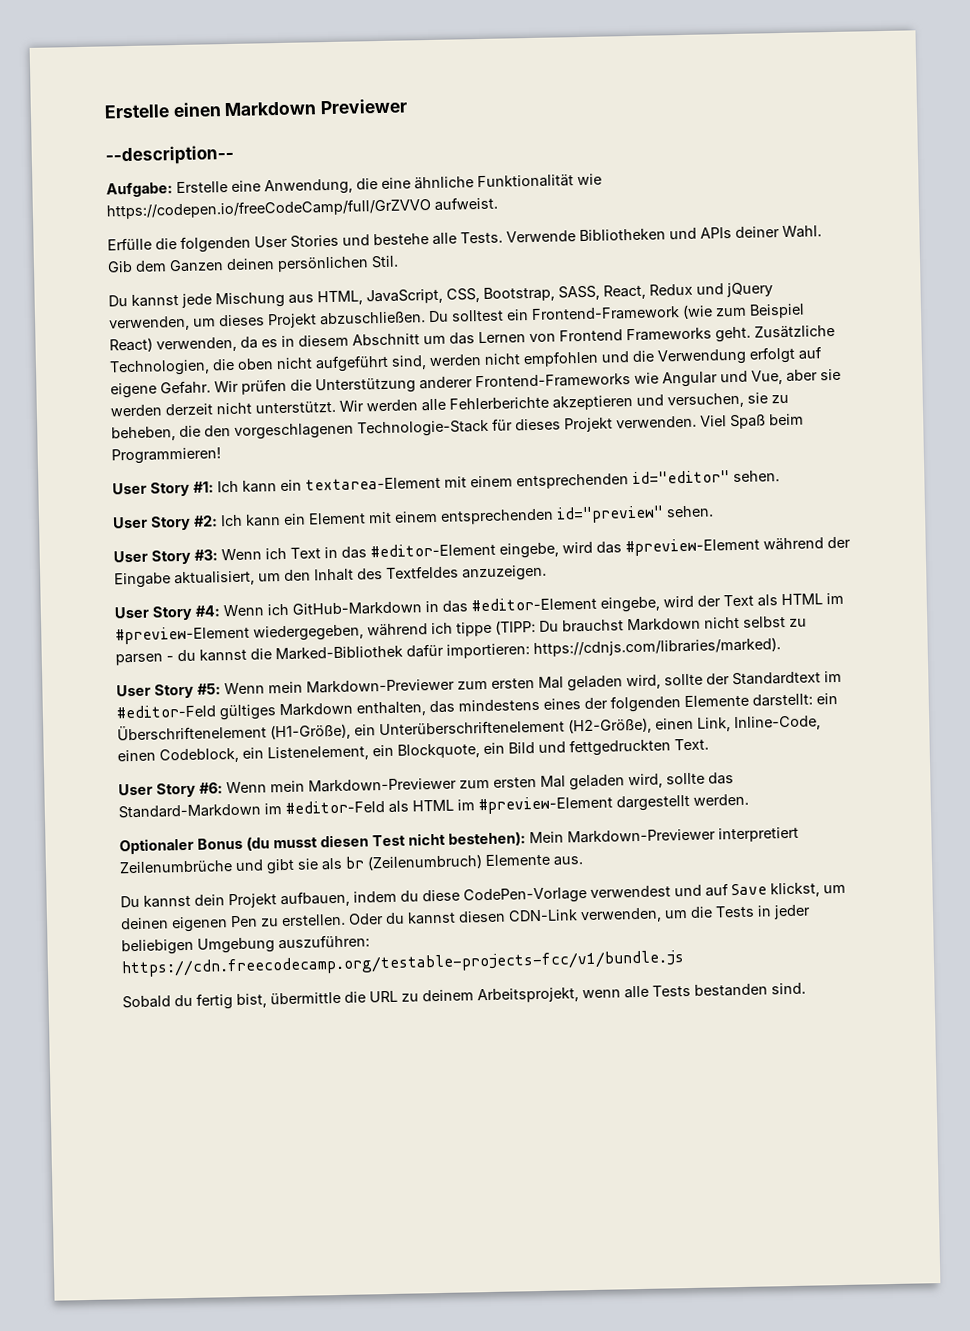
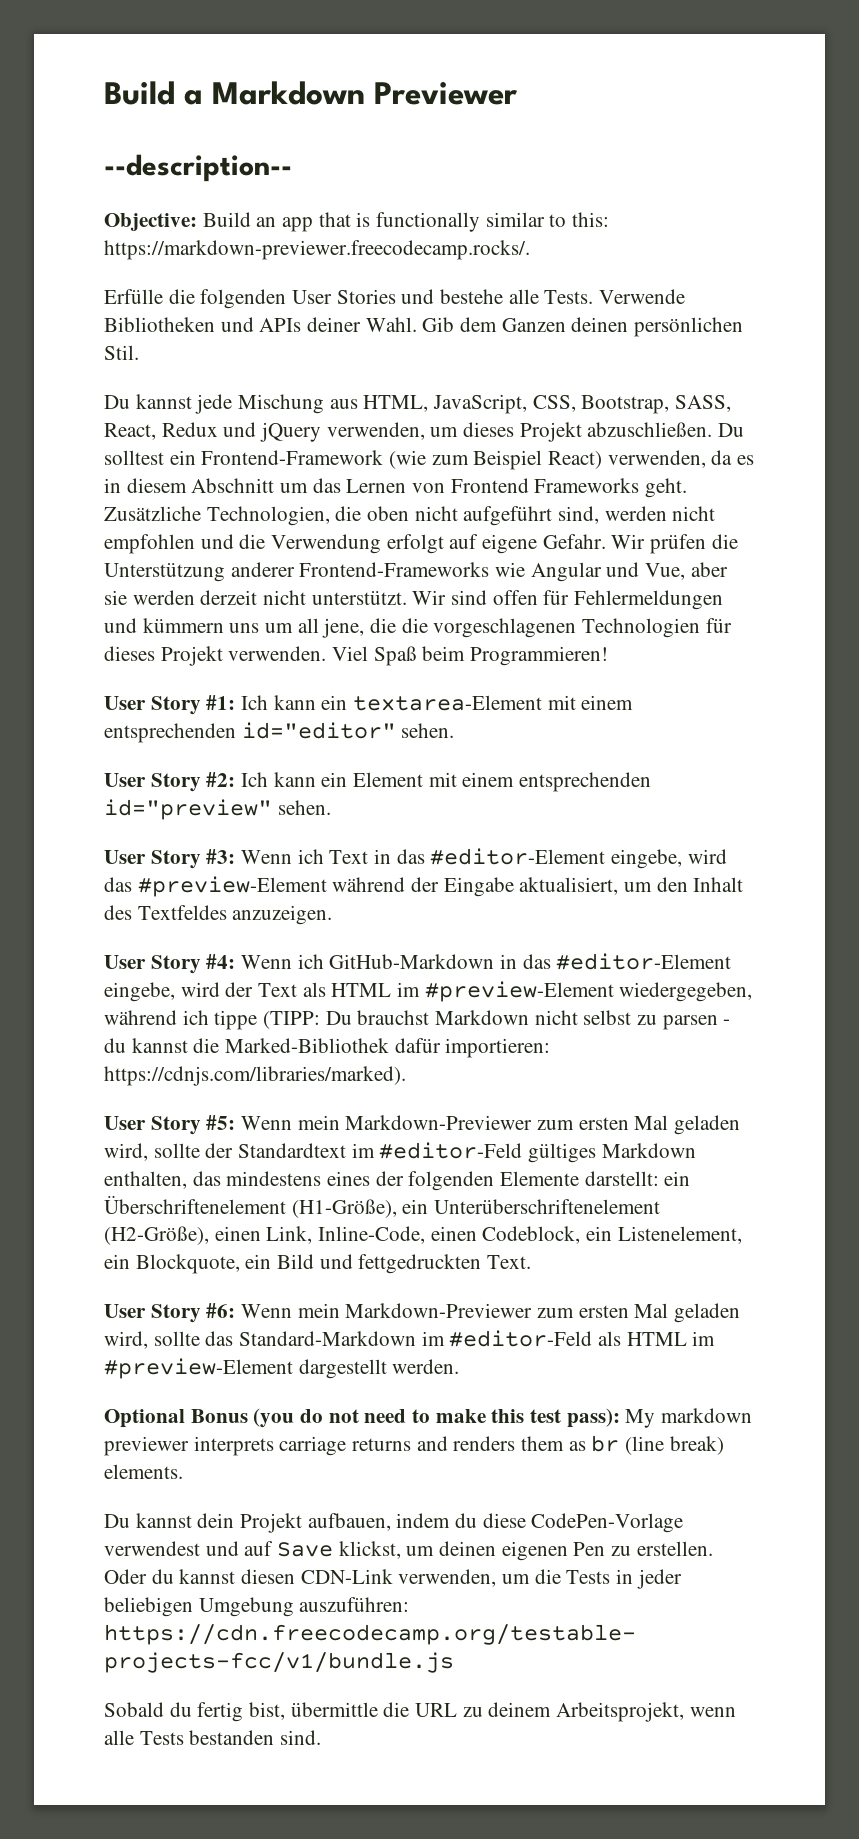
- Erstelle einen Markdown Previewer
+ Build a Markdown Previewer
- Aufgabe: Erstelle eine Anwendung, die eine ähnliche Funktionalität wie https://codepen.io/freeCodeCamp/full/GrZVVO aufweist.
+ Objective: Build an app that is functionally similar to this: https://markdown-previewer.freecodecamp.rocks/.
- Wir werden alle Fehlerberichte akzeptieren und versuchen, sie zu beheben, die den vorgeschlagenen Technologie-Stack für dieses Projekt verwenden.
+ Wir sind offen für Fehlermeldungen und kümmern uns um all jene, die die vorgeschlagenen Technologien für dieses Projekt verwenden.
- Optionaler Bonus (du musst diesen Test nicht bestehen): Mein Markdown-Previewer interpretiert Zeilenumbrüche und gibt sie als br (Zeilenumbruch) Elemente aus.
+ Optional Bonus (you do not need to make this test pass): My markdown previewer interprets carriage returns and renders them as br (line break) elements.

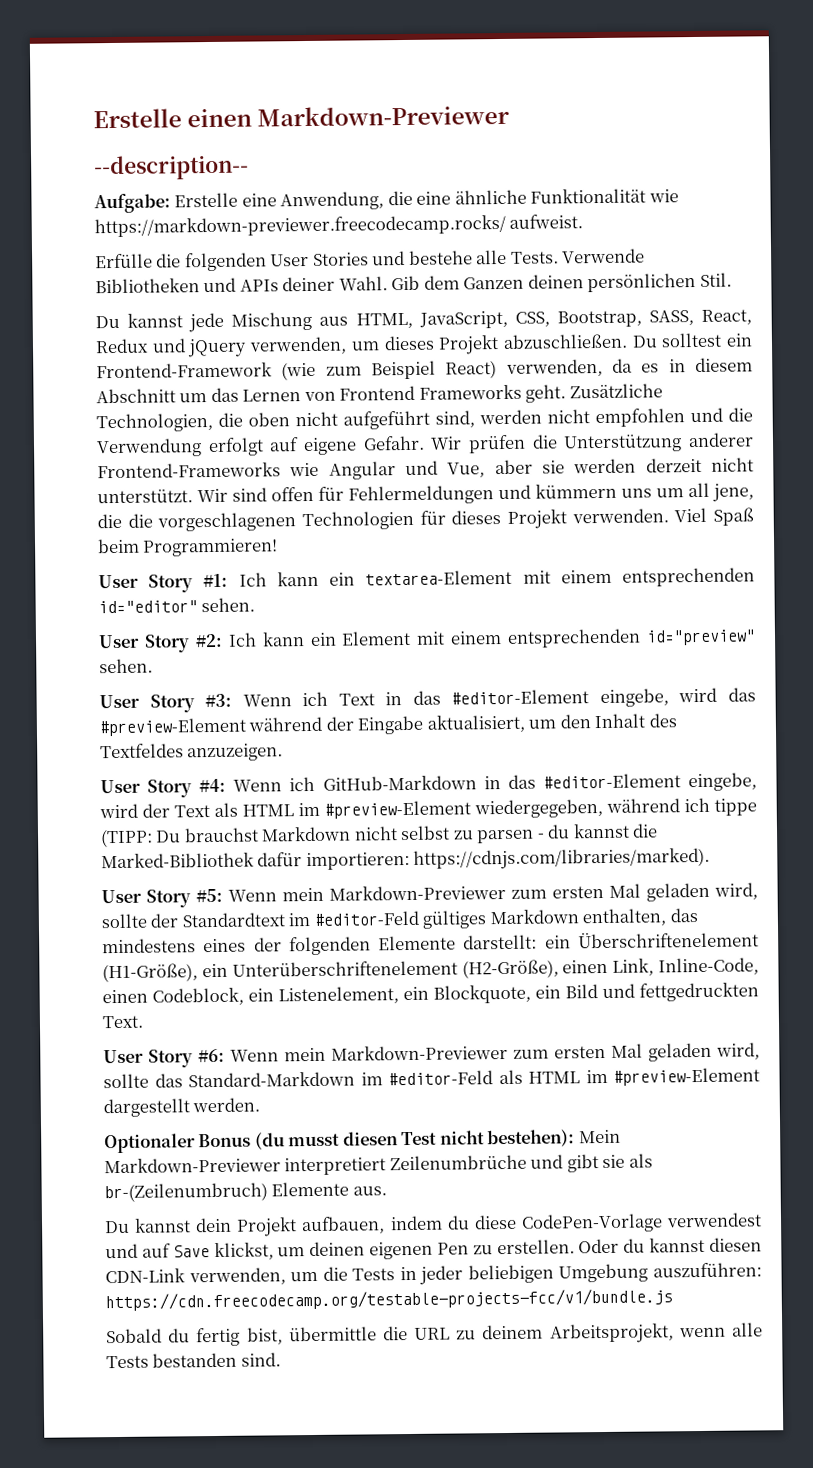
- Build a Markdown Previewer
+ Erstelle einen Markdown-Previewer
  --description--
- Objective: Build an app that is functionally similar to this: https://markdown-previewer.freecodecamp.rocks/.
+ Aufgabe: Erstelle eine Anwendung, die eine ähnliche Funktionalität wie https://markdown-previewer.freecodecamp.rocks/ aufweist.
- Optional Bonus (you do not need to make this test pass): My markdown previewer interprets carriage returns and renders them as br (line break) elements.
+ Optionaler Bonus (du musst diesen Test nicht bestehen): Mein Markdown-Previewer interpretiert Zeilenumbrüche und gibt sie als br-(Zeilenumbruch) Elemente aus.

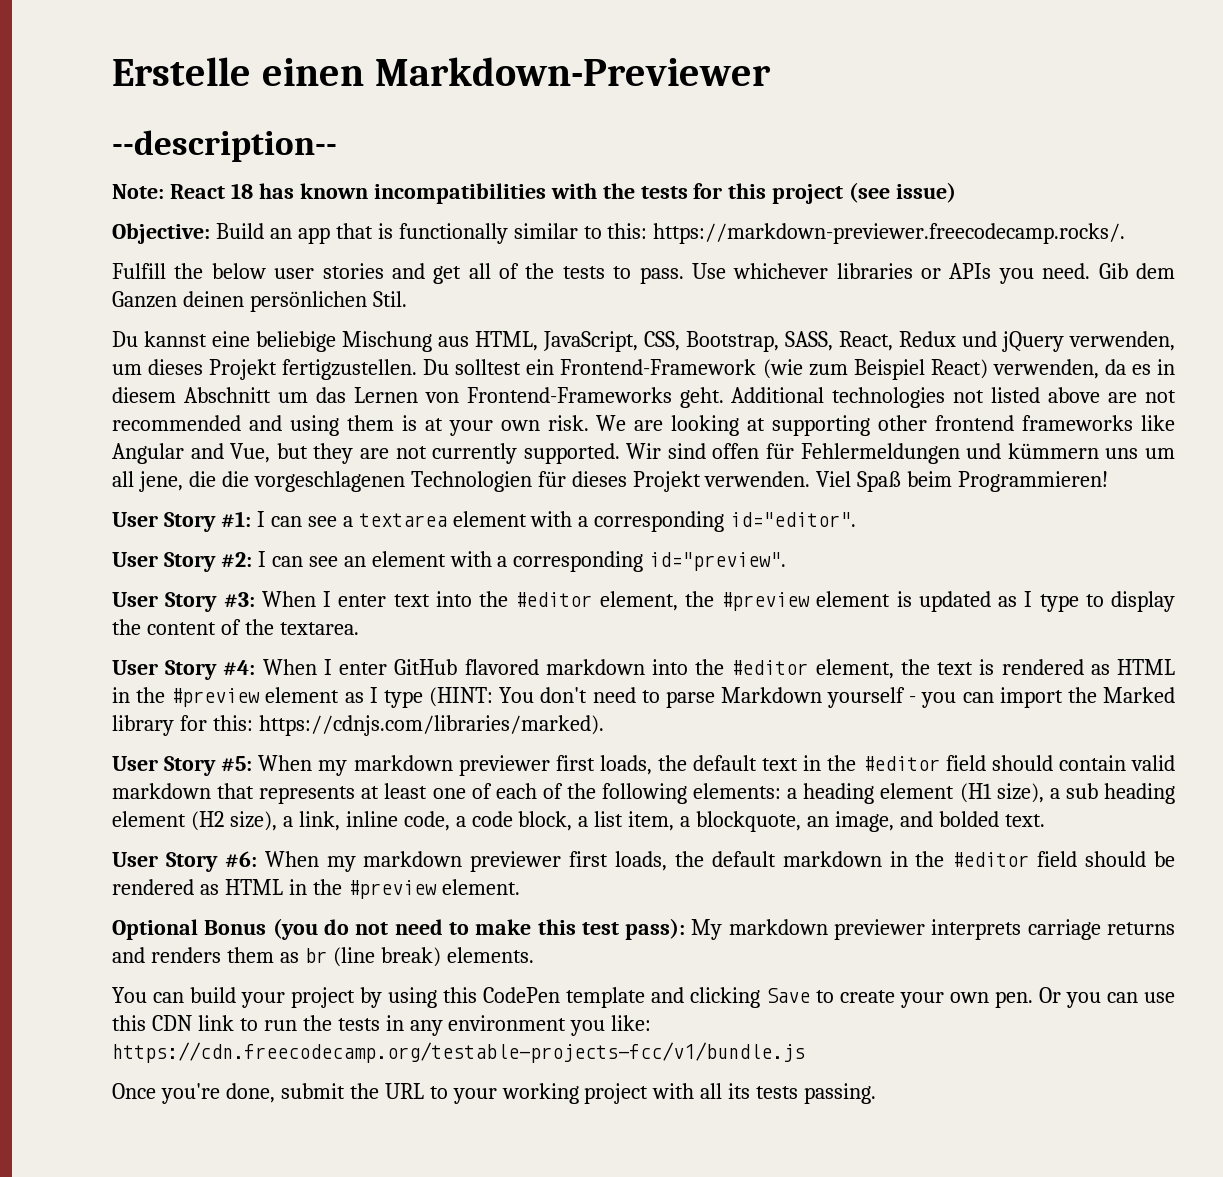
- Aufgabe: Erstelle eine Anwendung, die eine ähnliche Funktionalität wie https://markdown-previewer.freecodecamp.rocks/ aufweist.
- Erfülle die folgenden User Stories und bestehe alle Tests. Verwende Bibliotheken und APIs deiner Wahl.
+ Note: React 18 has known incompatibilities with the tests for this project (see issue)
+ Objective: Build an app that is functionally similar to this: https://markdown-previewer.freecodecamp.rocks/.
+ Fulfill the below user stories and get all of the tests to pass. Use whichever libraries or APIs you need.
- Du kannst jede Mischung aus HTML, JavaScript, CSS, Bootstrap, SASS, React, Redux und jQuery verwenden, um dieses Projekt abzuschließen.
+ Du kannst eine beliebige Mischung aus HTML, JavaScript, CSS, Bootstrap, SASS, React, Redux und jQuery verwenden, um dieses Projekt fertigzustellen.
- Du solltest ein Frontend-Framework (wie zum Beispiel React) verwenden, da es in diesem Abschnitt um das Lernen von Frontend Frameworks geht. Zusätzliche Technologien, die oben nicht aufgeführt sind, werden nicht empfohlen und die Verwendung erfolgt auf eigene Gefahr. Wir prüfen die Unterstützung anderer Frontend-Frameworks wie Angular und Vue, aber sie werden derzeit nicht unterstützt.
+ Du solltest ein Frontend-Framework (wie zum Beispiel React) verwenden, da es in diesem Abschnitt um das Lernen von Frontend-Frameworks geht. Additional technologies not listed above are not recommended and using them is at your own risk. We are looking at supporting other frontend frameworks like Angular and Vue, but they are not currently supported.
- User Story #1: Ich kann ein textarea-Element mit einem entsprechenden id="editor" sehen.
- User Story #2: Ich kann ein Element mit einem entsprechenden id="preview" sehen.
- User Story #3: Wenn ich Text in das #editor-Element eingebe, wird das #preview-Element während der Eingabe aktualisiert, um den Inhalt des Textfeldes anzuzeigen.
- User Story #4: Wenn ich GitHub-Markdown in das #editor-Element eingebe, wird der Text als HTML im #preview-Element wiedergegeben, während ich tippe (TIPP: Du brauchst Markdown nicht selbst zu parsen - du kannst die Marked-Bibliothek dafür importieren: https://cdnjs.com/libraries/marked).
- User Story #5: Wenn mein Markdown-Previewer zum ersten Mal geladen wird, sollte der Standardtext im #editor-Feld gültiges Markdown enthalten, das mindestens eines der folgenden Elemente darstellt: ein Überschriftenelement (H1-Größe), ein Unterüberschriftenelement (H2-Größe), einen Link, Inline-Code, einen Codeblock, ein Listenelement, ein Blockquote, ein Bild und fettgedruckten Text.
- User Story #6: Wenn mein Markdown-Previewer zum ersten Mal geladen wird, sollte das Standard-Markdown im #editor-Feld als HTML im #preview-Element dargestellt werden.
- Optionaler Bonus (du musst diesen Test nicht bestehen): Mein Markdown-Previewer interpretiert Zeilenumbrüche und gibt sie als br-(Zeilenumbruch) Elemente aus.
- Du kannst dein Projekt aufbauen, indem du diese CodePen-Vorlage verwendest und auf Save klickst, um deinen eigenen Pen zu erstellen. Oder du kannst diesen CDN-Link verwenden, um die Tests in jeder beliebigen Umgebung auszuführen: https://cdn.freecodecamp.org/testable-projects-fcc/v1/bundle.js
- Sobald du fertig bist, übermittle die URL zu deinem Arbeitsprojekt, wenn alle Tests bestanden sind.
+ User Story #1: I can see a textarea element with a corresponding id="editor".
+ User Story #2: I can see an element with a corresponding id="preview".
+ User Story #3: When I enter text into the #editor element, the #preview element is updated as I type to display the content of the textarea.
+ User Story #4: When I enter GitHub flavored markdown into the #editor element, the text is rendered as HTML in the #preview element as I type (HINT: You don't need to parse Markdown yourself - you can import the Marked library for this: https://cdnjs.com/libraries/marked).
+ User Story #5: When my markdown previewer first loads, the default text in the #editor field should contain valid markdown that represents at least one of each of the following elements: a heading element (H1 size), a sub heading element (H2 size), a link, inline code, a code block, a list item, a blockquote, an image, and bolded text.
+ User Story #6: When my markdown previewer first loads, the default markdown in the #editor field should be rendered as HTML in the #preview element.
+ Optional Bonus (you do not need to make this test pass): My markdown previewer interprets carriage returns and renders them as br (line break) elements.
+ You can build your project by using this CodePen template and clicking Save to create your own pen. Or you can use this CDN link to run the tests in any environment you like: https://cdn.freecodecamp.org/testable-projects-fcc/v1/bundle.js
+ Once you're done, submit the URL to your working project with all its tests passing.

